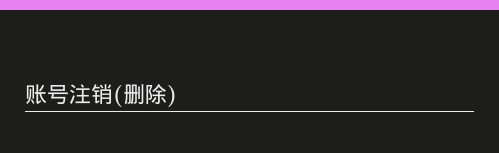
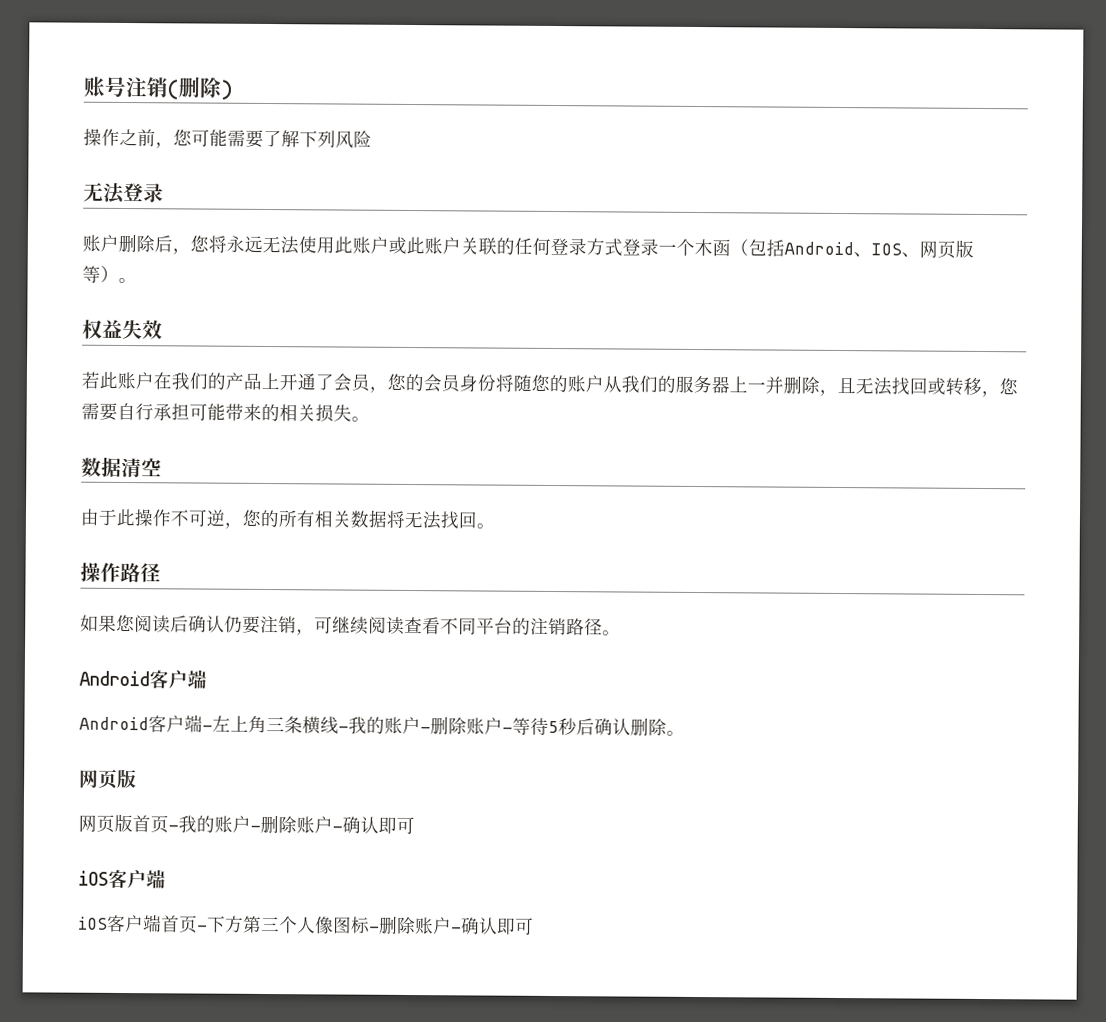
+ 操作之前，您可能需要了解下列风险
+ 无法登录
+ 账户删除后，您将永远无法使用此账户或此账户关联的任何登录方式登录一个木函（包括Android、IOS、网页版等）。
+ 权益失效
+ 若此账户在我们的产品上开通了会员，您的会员身份将随您的账户从我们的服务器上一并删除，且无法找回或转移，您需要自行承担可能带来的相关损失。
+ 数据清空
+ 由于此操作不可逆，您的所有相关数据将无法找回。
+ 操作路径
+ 如果您阅读后确认仍要注销，可继续阅读查看不同平台的注销路径。
+ Android客户端
+ Android客户端-左上角三条横线-我的账户-删除账户-等待5秒后确认删除。
+ 网页版
+ 网页版首页-我的账户-删除账户-确认即可
+ iOS客户端
+ iOS客户端首页-下方第三个人像图标-删除账户-确认即可

